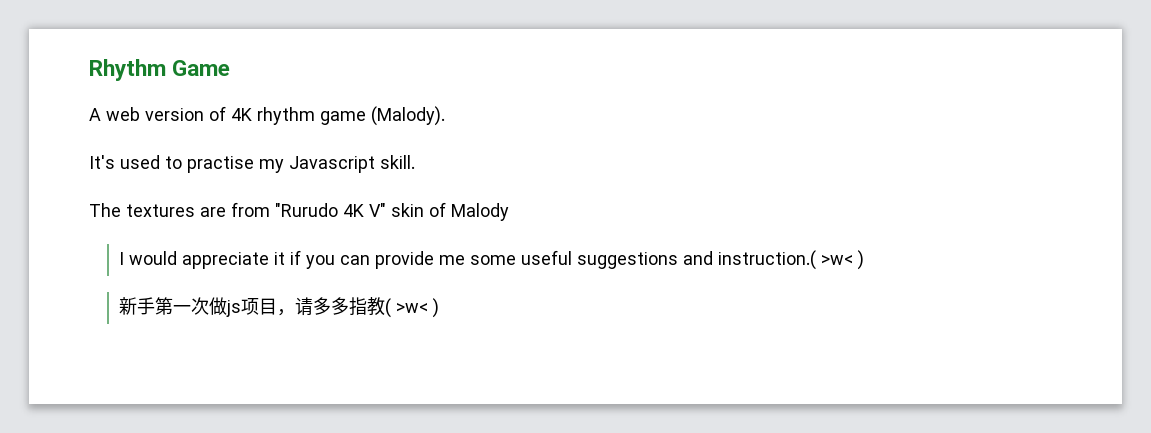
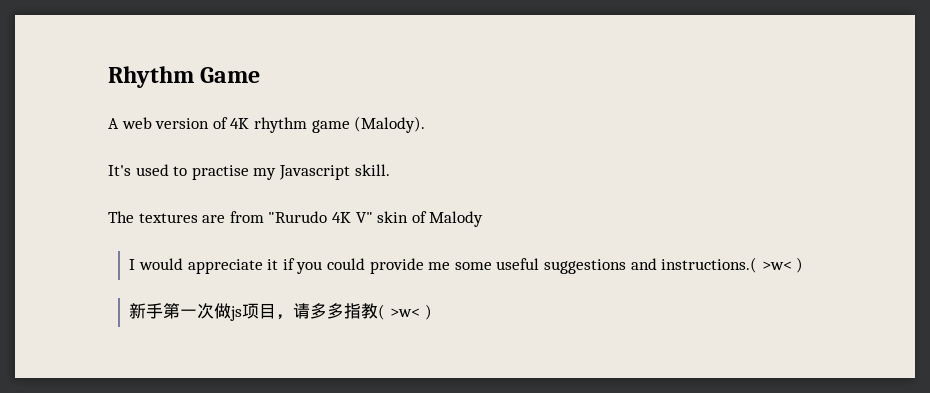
- I would appreciate it if you can provide me some useful suggestions and instruction.( >w< )
+ I would appreciate it if you could provide me some useful suggestions and instructions.( >w< )

